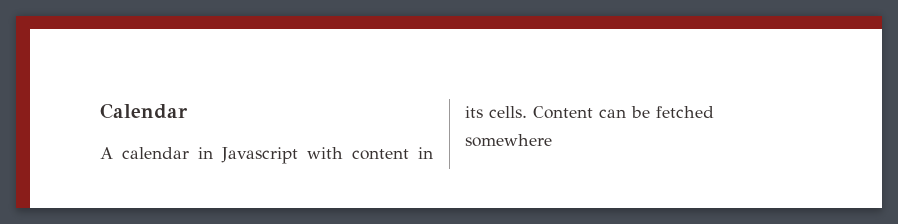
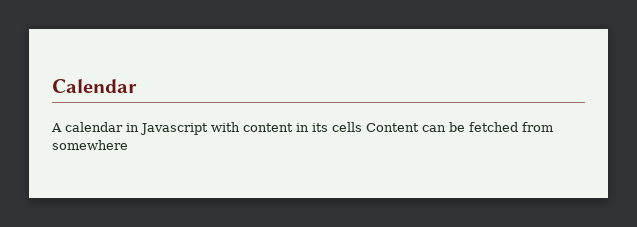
- A calendar in Javascript with content in its cells. Content can be fetched somewhere
+ A calendar in Javascript with content in its cells Content can be fetched from somewhere

